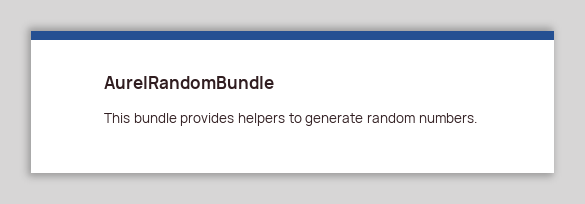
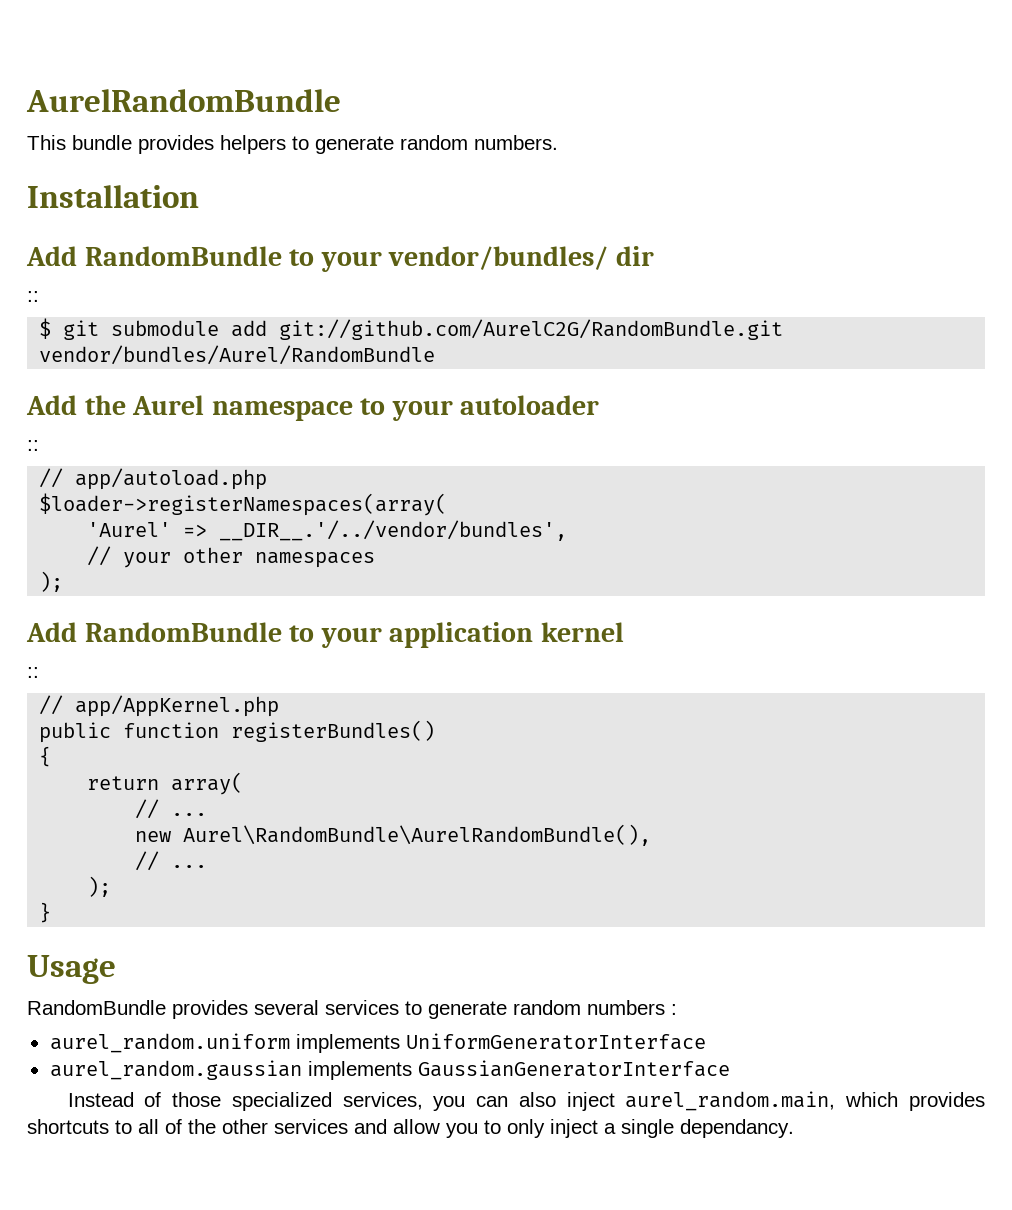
+ Installation
+ Add RandomBundle to your vendor/bundles/ dir
+ ::
+ $ git submodule add git://github.com/AurelC2G/RandomBundle.git vendor/bundles/Aurel/RandomBundle
+ Add the Aurel namespace to your autoloader
+ ::
+ // app/autoload.php
+ $loader->registerNamespaces(array(
+ 'Aurel' => __DIR__.'/../vendor/bundles',
+ // your other namespaces
+ );
+ Add RandomBundle to your application kernel
+ ::
+ // app/AppKernel.php
+ public function registerBundles()
+ {
+ return array(
+ // ...
+ new Aurel\RandomBundle\AurelRandomBundle(),
+ // ...
+ );
+ }
+ Usage
+ RandomBundle provides several services to generate random numbers :
+ aurel_random.uniform implements UniformGeneratorInterface
+ aurel_random.gaussian implements GaussianGeneratorInterface
+ Instead of those specialized services, you can also inject aurel_random.main, which provides shortcuts to all of the other services and allow you to only inject a single dependancy.

